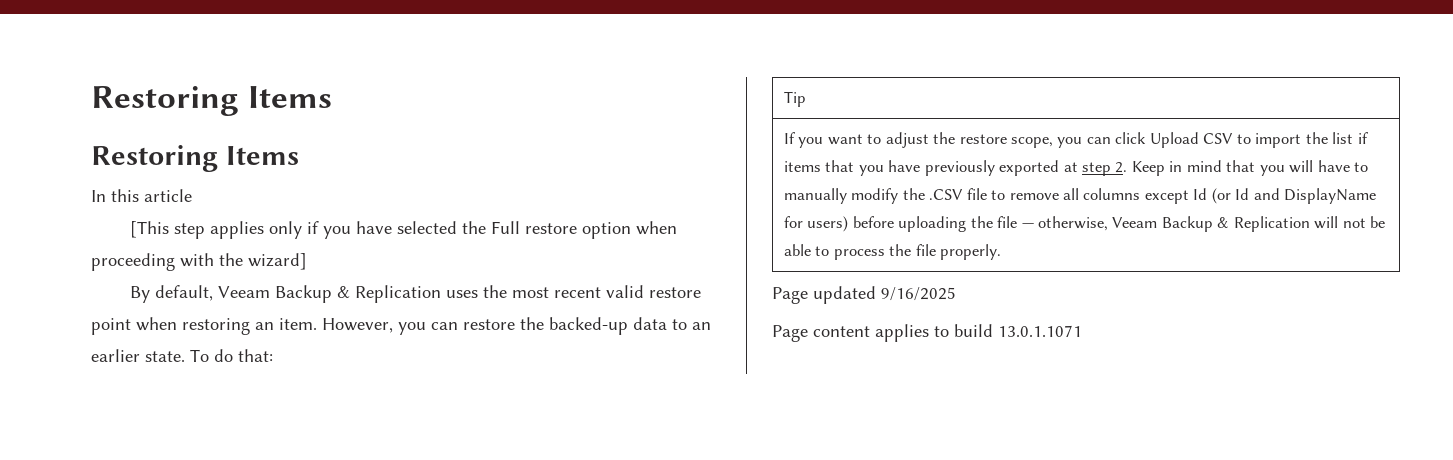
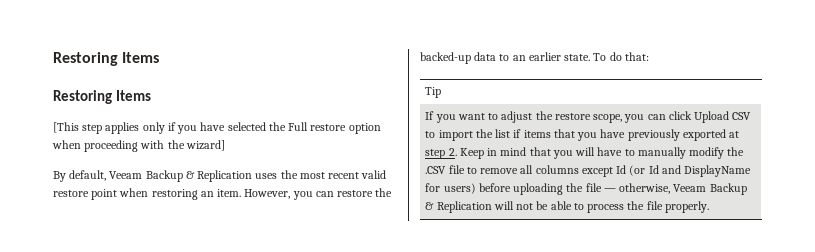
- In this article
- Page updated 9/16/2025
- Page content applies to build 13.0.1.1071

